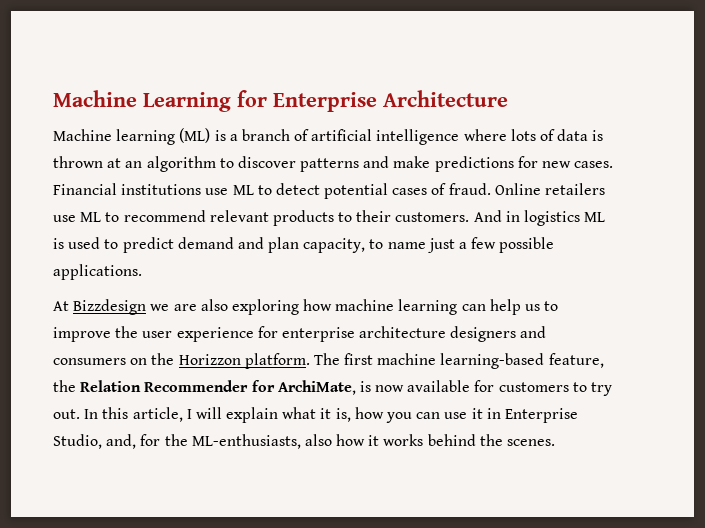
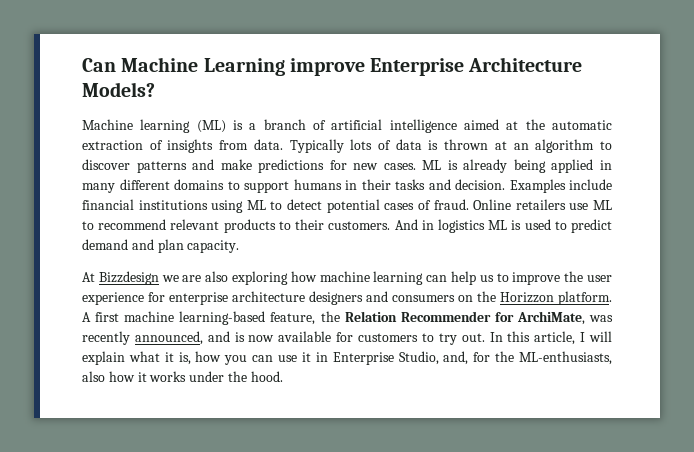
- Machine Learning for Enterprise Architecture
+ Can Machine Learning improve Enterprise Architecture Models?
- Machine learning (ML) is a branch of artificial intelligence where lots of data is thrown at an algorithm to discover patterns and make predictions for new cases.
+ Machine learning (ML) is a branch of artificial intelligence aimed at the automatic extraction of insights from data. Typically lots of data is thrown at an algorithm to discover patterns and make predictions for new cases.
- Financial institutions use ML to detect potential cases of fraud.
+ ML is already being applied in many different domains to support humans in their tasks and decision. Examples include financial institutions using ML to detect potential cases of fraud.
- And in logistics ML is used to predict demand and plan capacity, to name just a few possible applications.
+ And in logistics ML is used to predict demand and plan capacity.
- The first machine learning-based feature, the Relation Recommender for ArchiMate, is now available for customers to try out.
+ A first machine learning-based feature, the Relation Recommender for ArchiMate, was recently announced, and is now available for customers to try out.
- In this article, I will explain what it is, how you can use it in Enterprise Studio, and, for the ML-enthusiasts, also how it works behind the scenes.
+ In this article, I will explain what it is, how you can use it in Enterprise Studio, and, for the ML-enthusiasts, also how it works under the hood.

